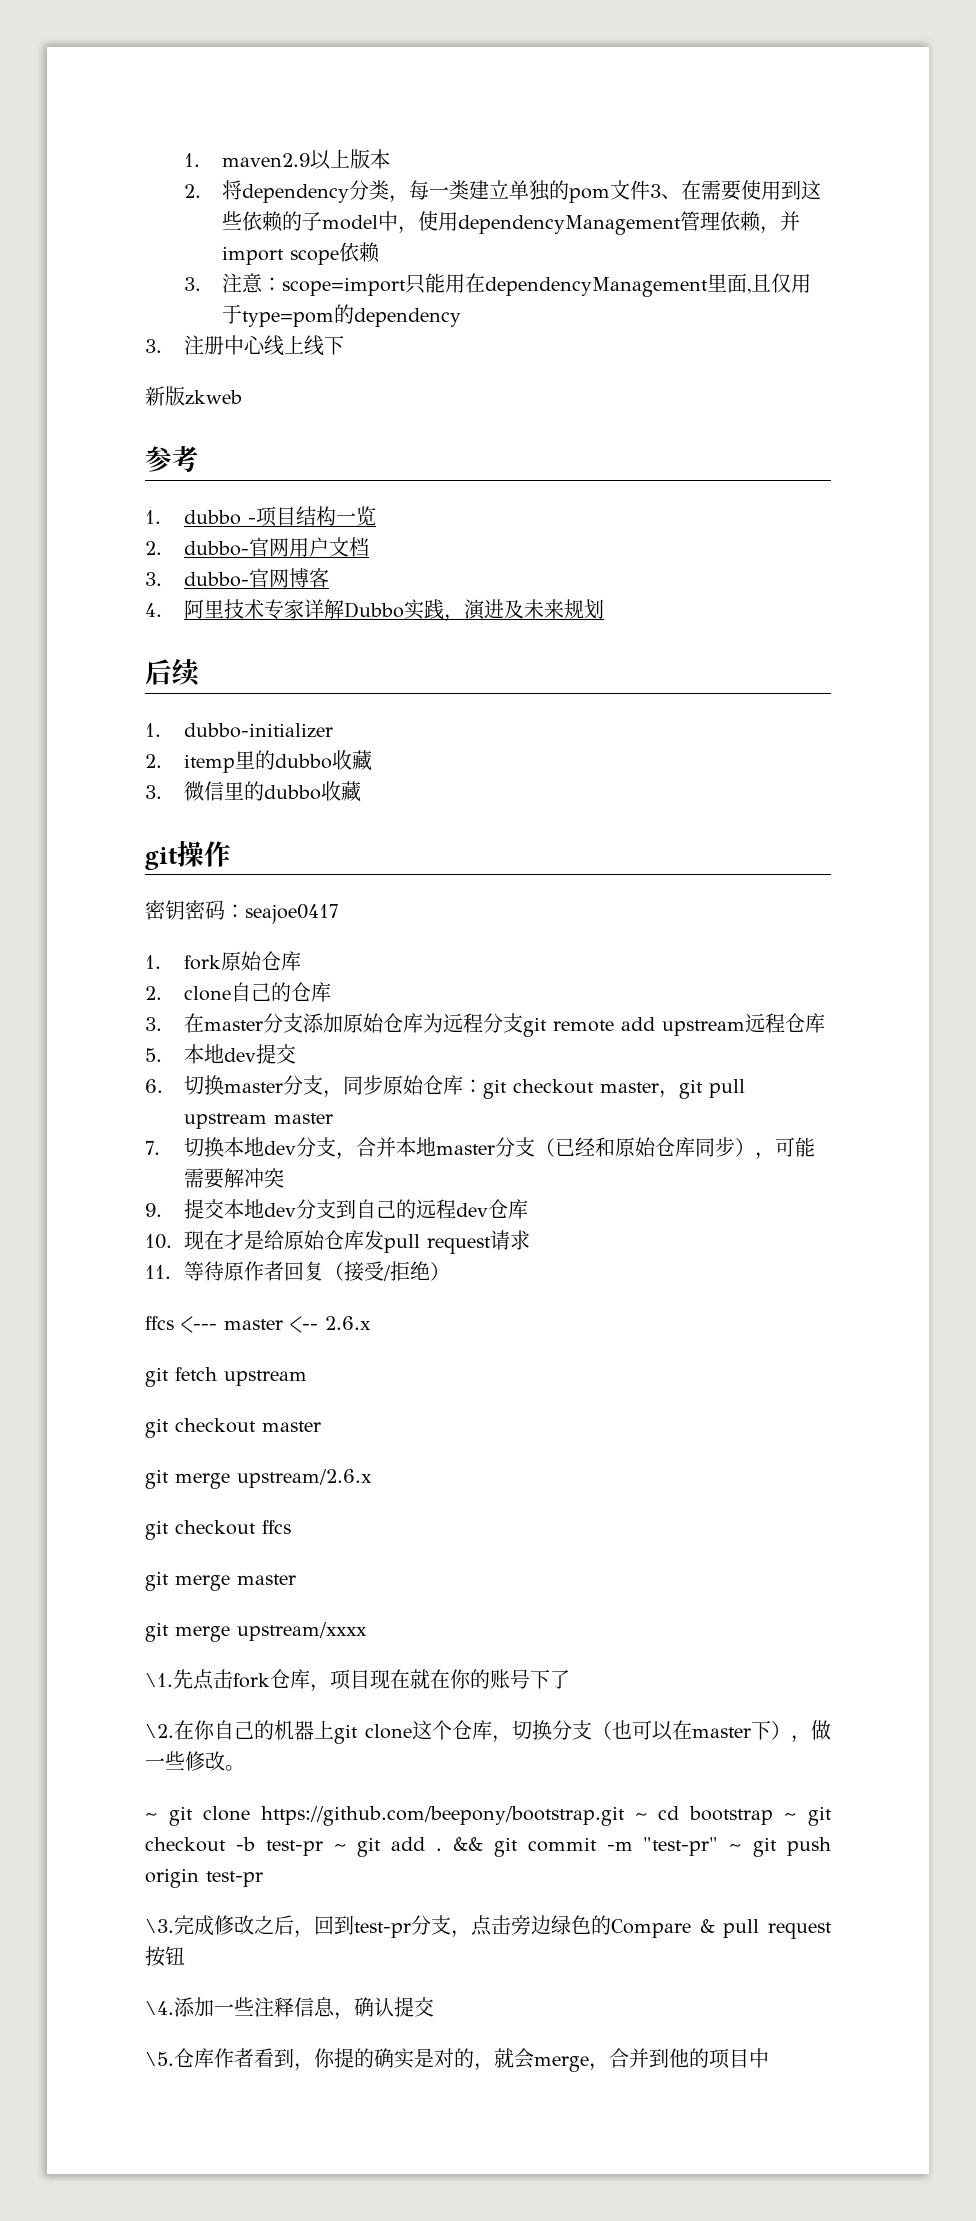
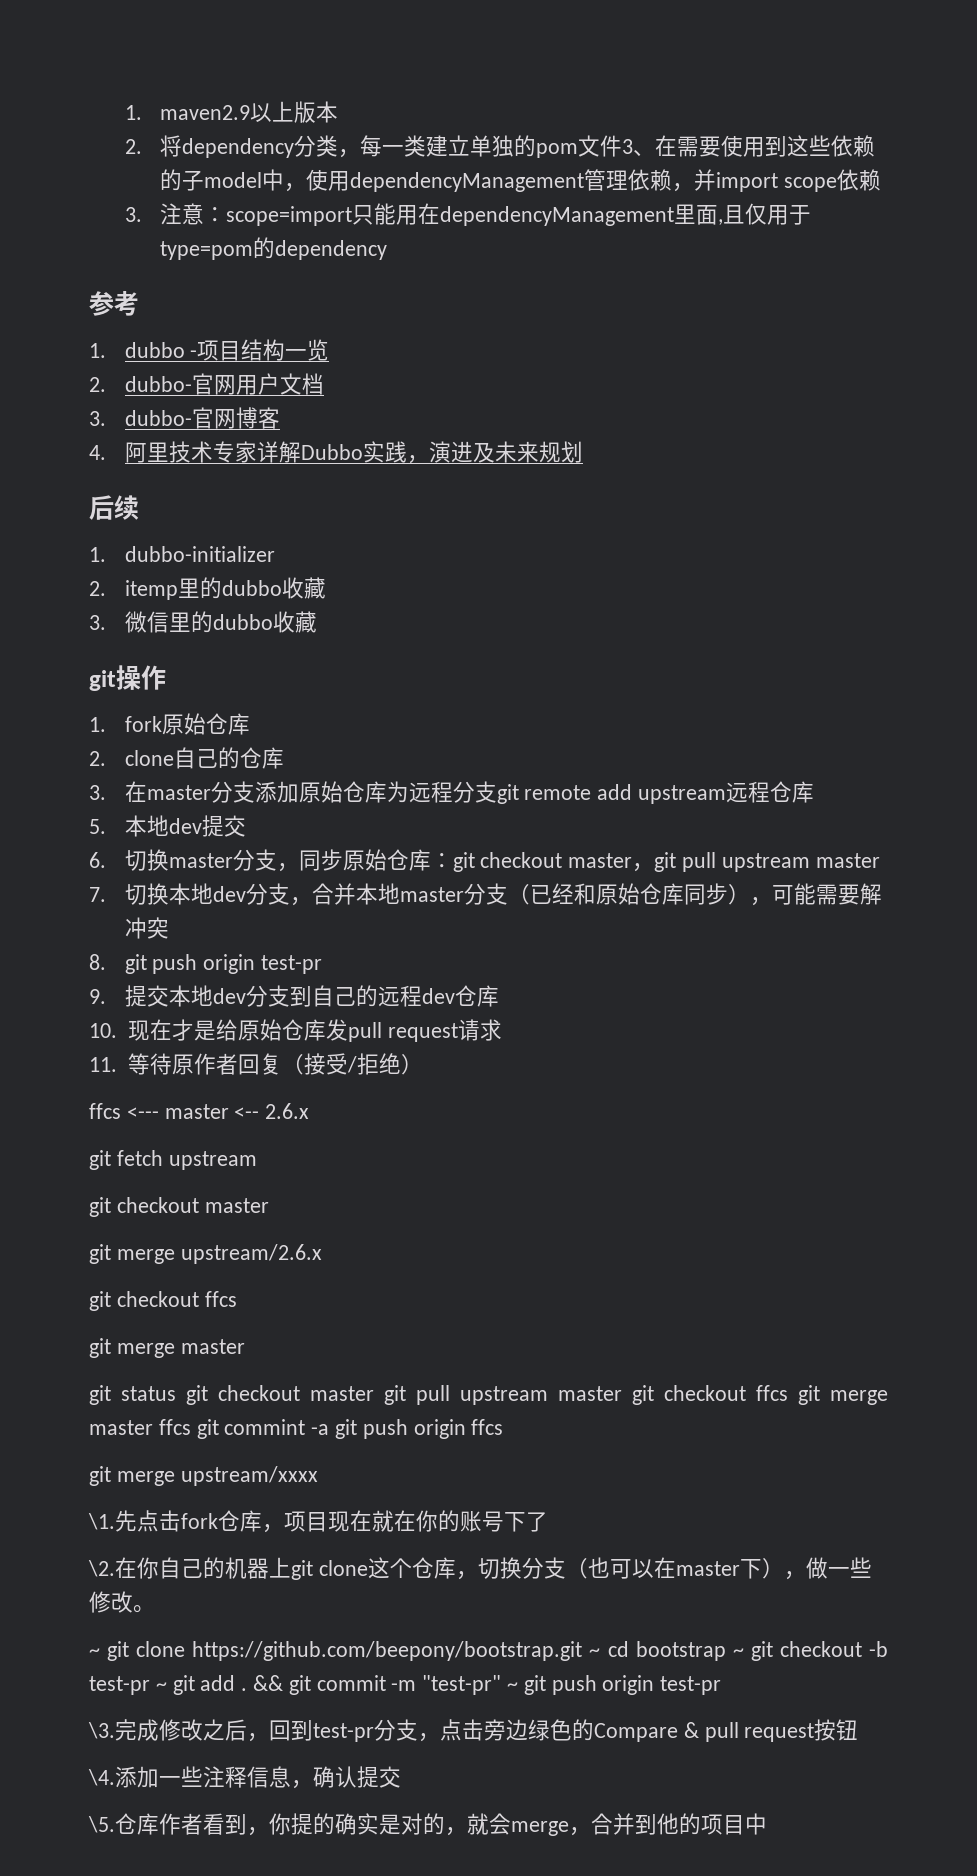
- 3.注册中心线上线下
- 新版zkweb
- 密钥密码：seajoe0417
+ 8. git push origin test-pr
+ git status git checkout master git pull upstream master git checkout ffcs git merge master ffcs git commint -a git push origin ffcs

